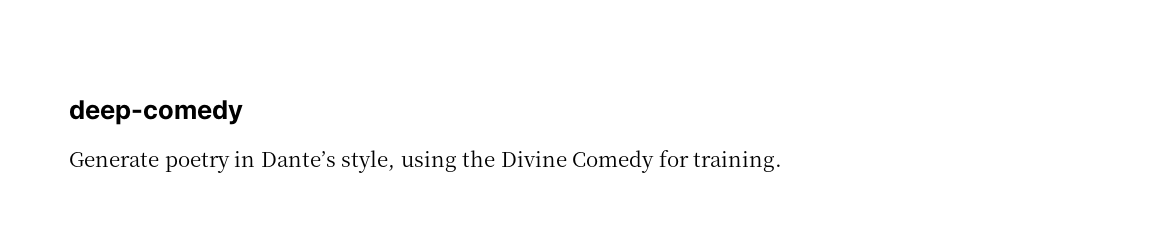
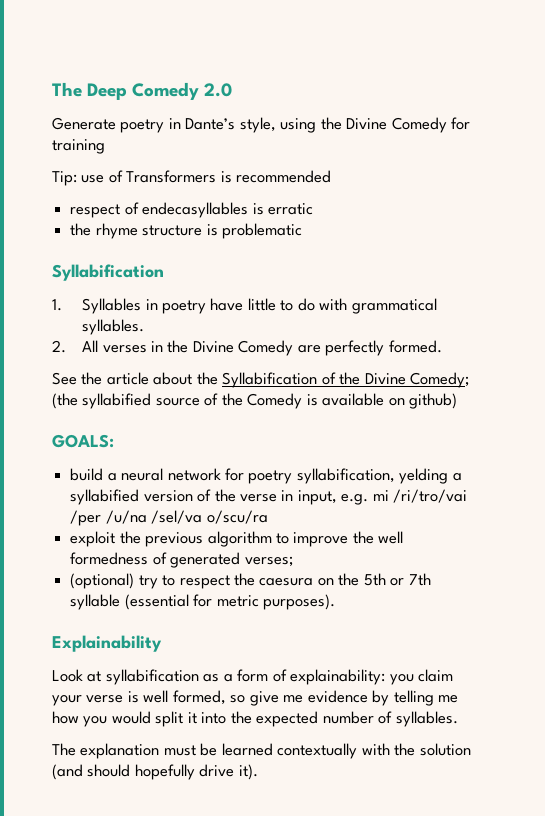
- deep-comedy
+ The Deep Comedy 2.0
- Generate poetry in Dante’s style, using the Divine Comedy for training.
+ Generate poetry in Dante’s style, using the Divine Comedy for training
+ Tip: use of Transformers is recommended
+ respect of endecasyllables is erratic
+ the rhyme structure is problematic
+ Syllabification
+ 1. Syllables in poetry have little to do with grammatical syllables.
+ 2. All verses in the Divine Comedy are perfectly formed.
+ See the article about the Syllabification of the Divine Comedy; (the syllabified source of the Comedy is available on github)
+ GOALS:
+ build a neural network for poetry syllabification, yelding a syllabified version of the verse in input, e.g. mi /ri/tro/vai /per /u/na /sel/va o/scu/ra
+ exploit the previous algorithm to improve the well formedness of generated verses;
+ (optional) try to respect the caesura on the 5th or 7th syllable (essential for metric purposes).
+ Explainability
+ Look at syllabification as a form of explainability: you claim your verse is well formed, so give me evidence by telling me how you would split it into the expected number of syllables.
+ The explanation must be learned contextually with the solution (and should hopefully drive it).

